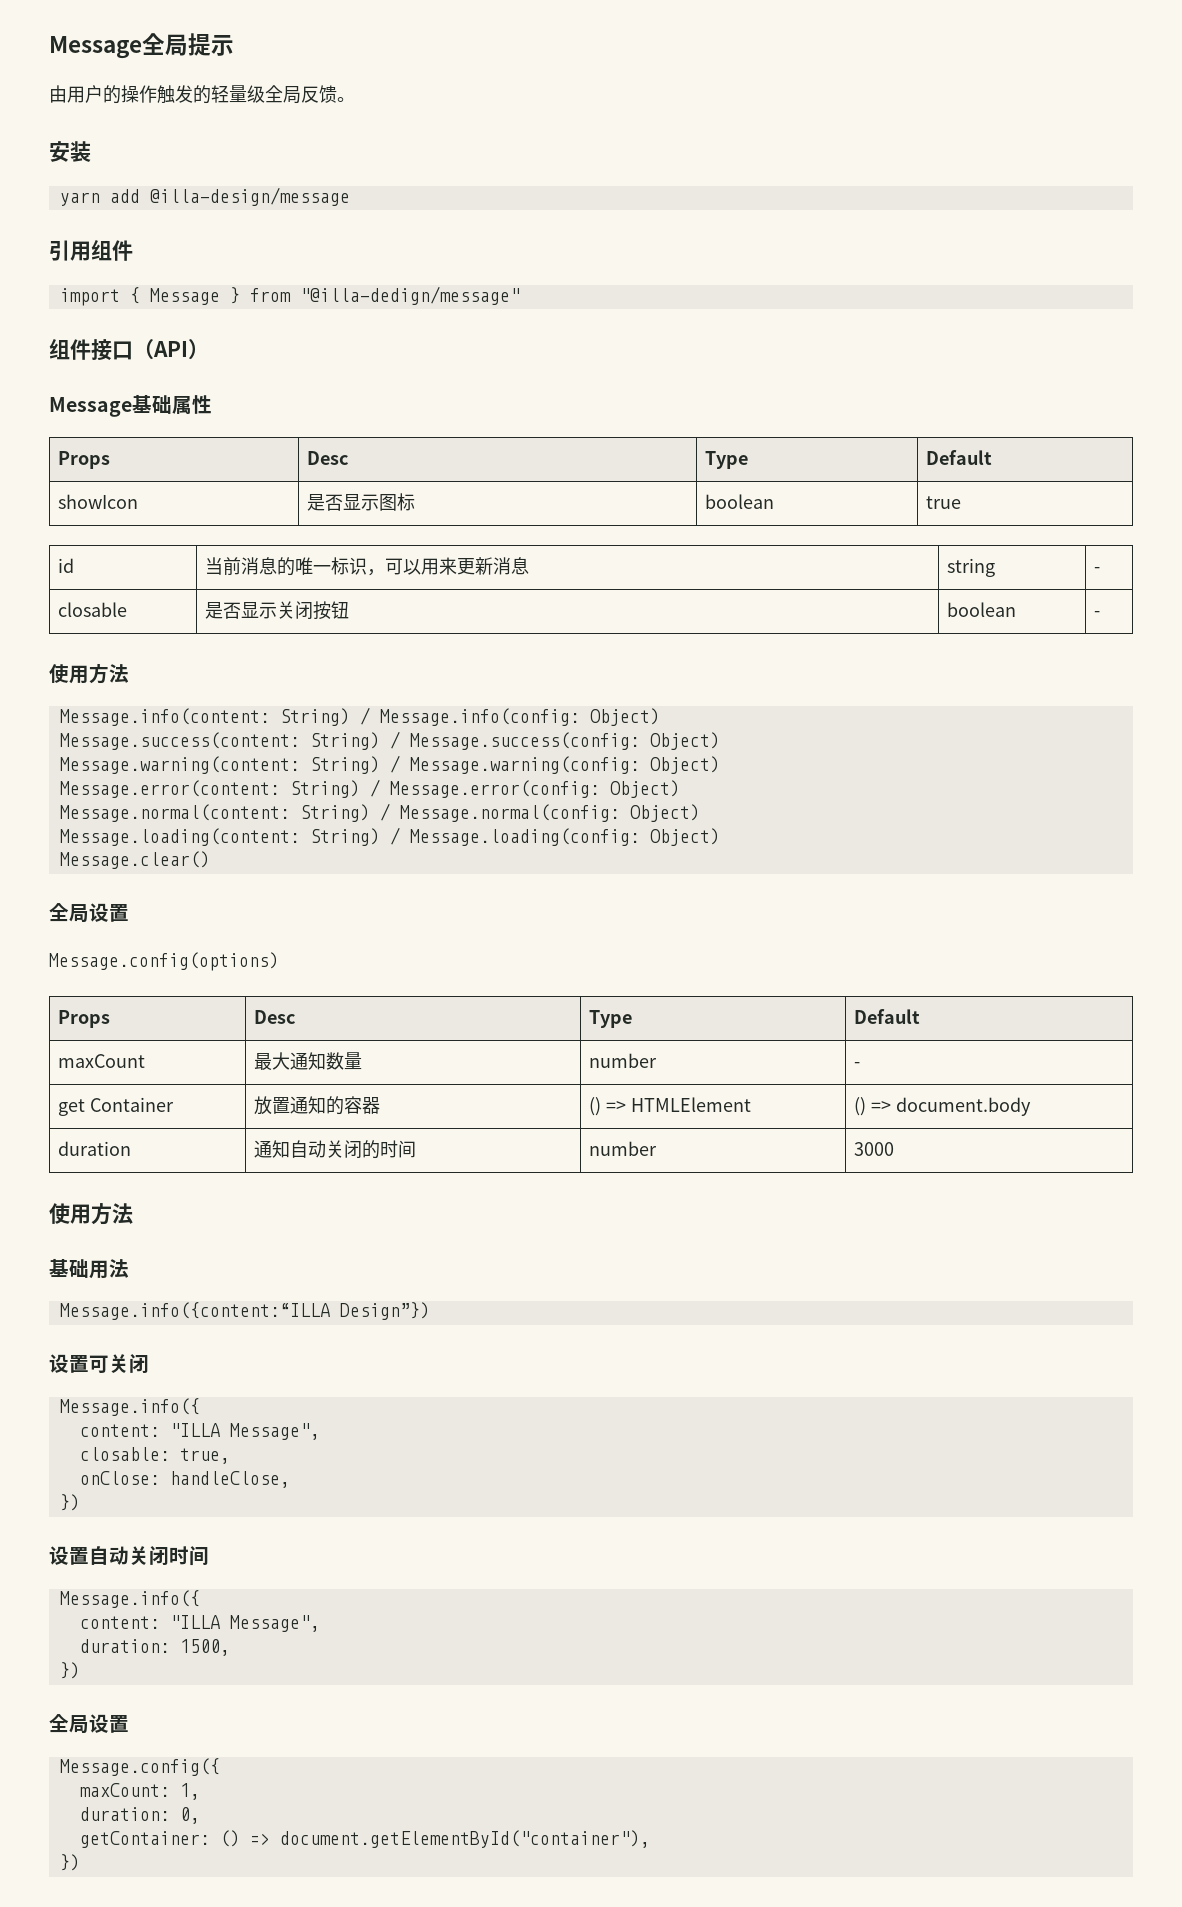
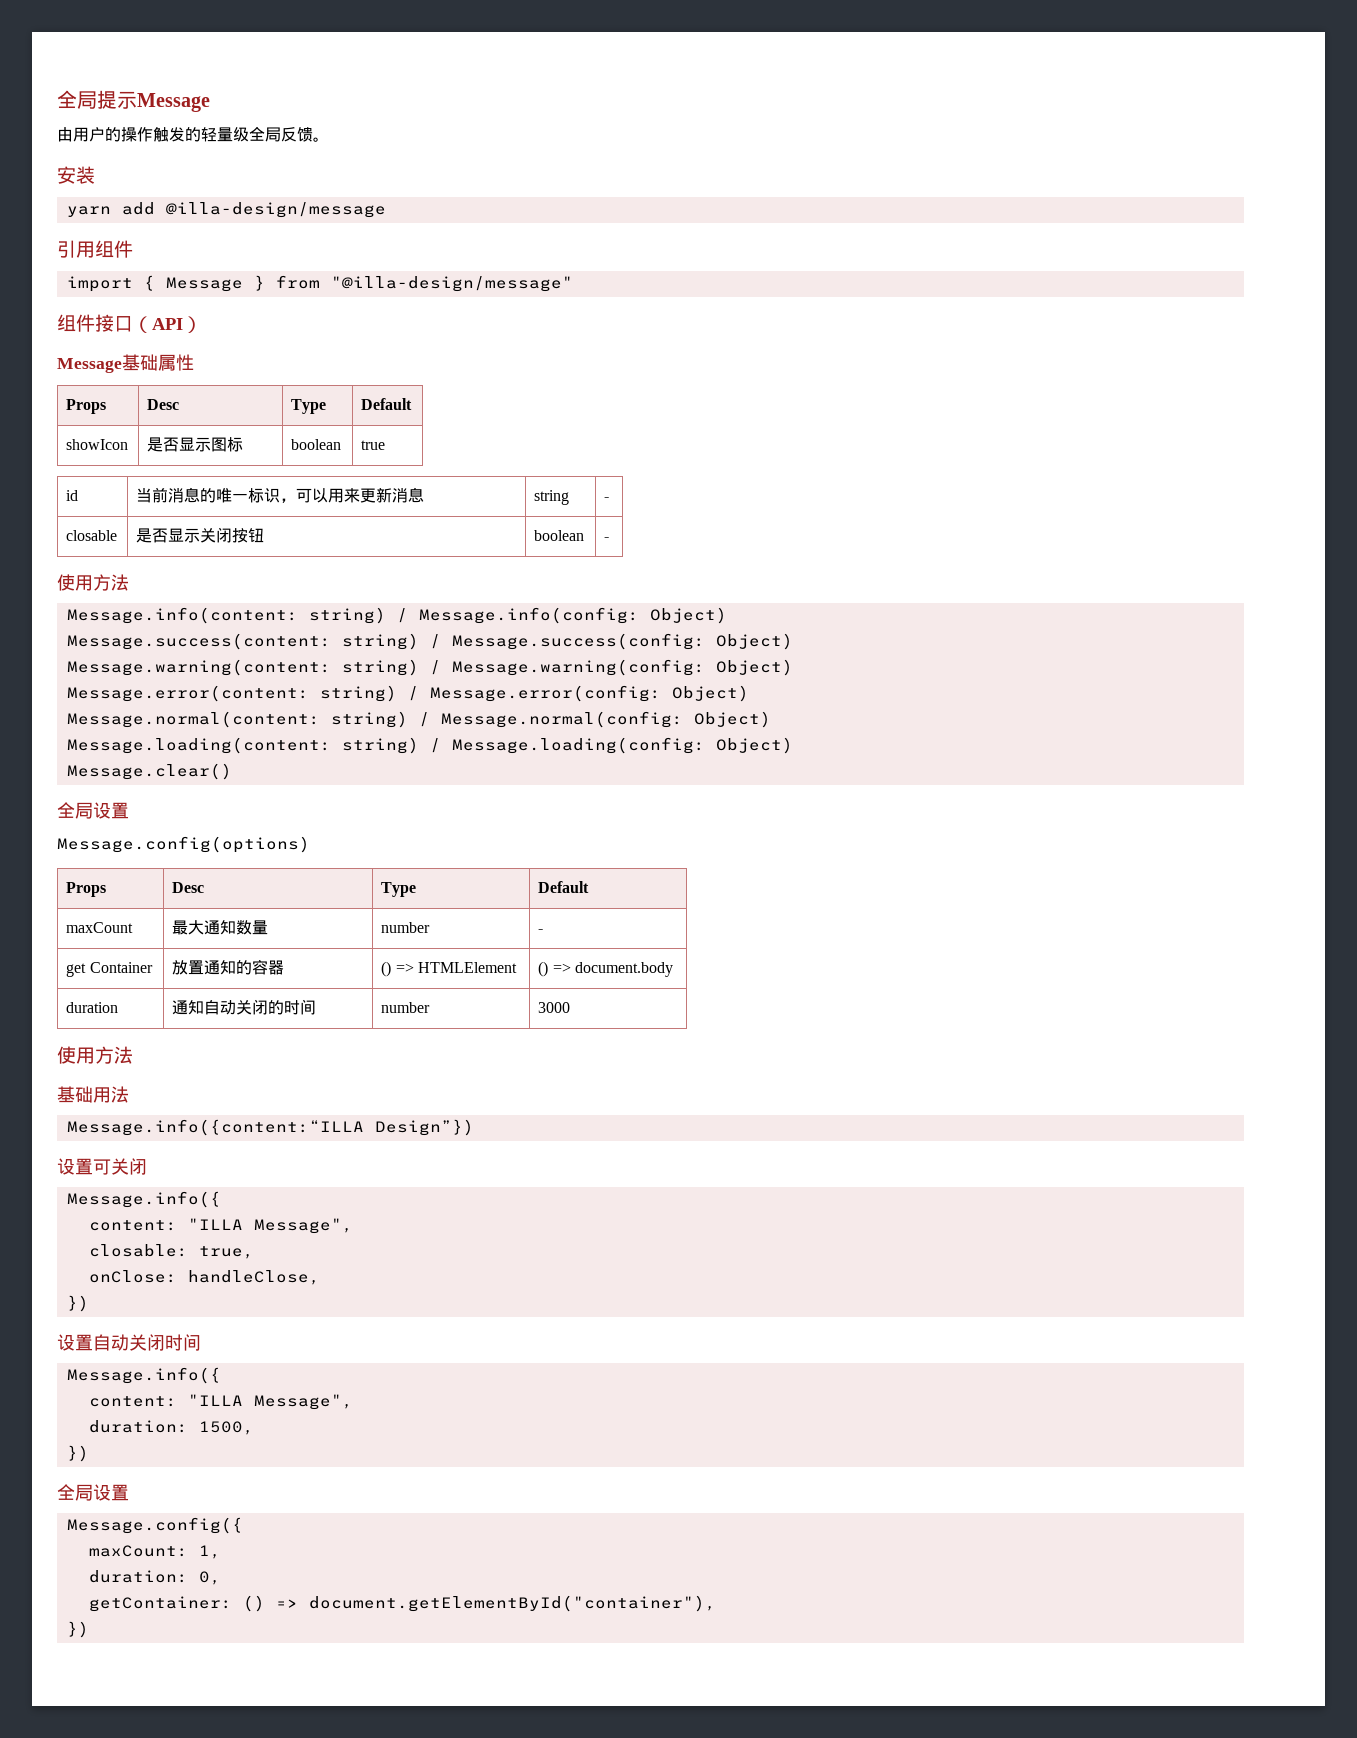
- Message全局提示
+ 全局提示Message
- import { Message } from "@illa-dedign/message"
+ import { Message } from "@illa-design/message"
- Message.info(content: String) / Message.info(config: Object)
+ Message.info(content: string) / Message.info(config: Object)
- Message.success(content: String) / Message.success(config: Object)
+ Message.success(content: string) / Message.success(config: Object)
- Message.warning(content: String) / Message.warning(config: Object)
+ Message.warning(content: string) / Message.warning(config: Object)
- Message.error(content: String) / Message.error(config: Object)
+ Message.error(content: string) / Message.error(config: Object)
- Message.normal(content: String) / Message.normal(config: Object)
+ Message.normal(content: string) / Message.normal(config: Object)
- Message.loading(content: String) / Message.loading(config: Object)
+ Message.loading(content: string) / Message.loading(config: Object)

